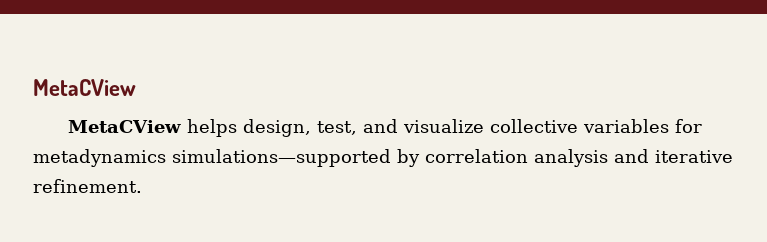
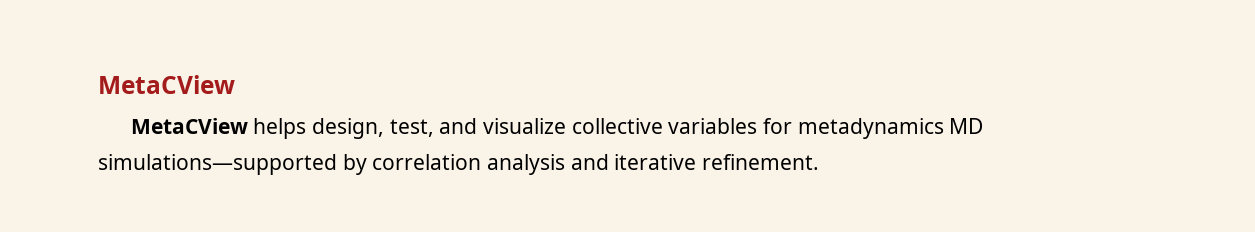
- MetaCView helps design, test, and visualize collective variables for metadynamics simulations—supported by correlation analysis and iterative refinement.
+ MetaCView helps design, test, and visualize collective variables for metadynamics MD simulations—supported by correlation analysis and iterative refinement.

